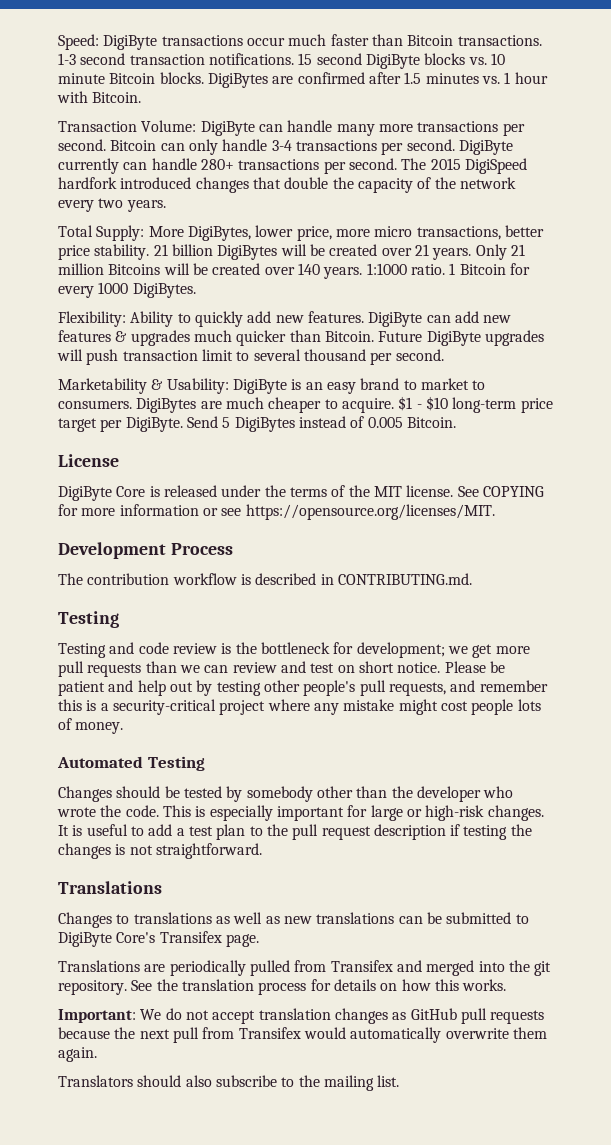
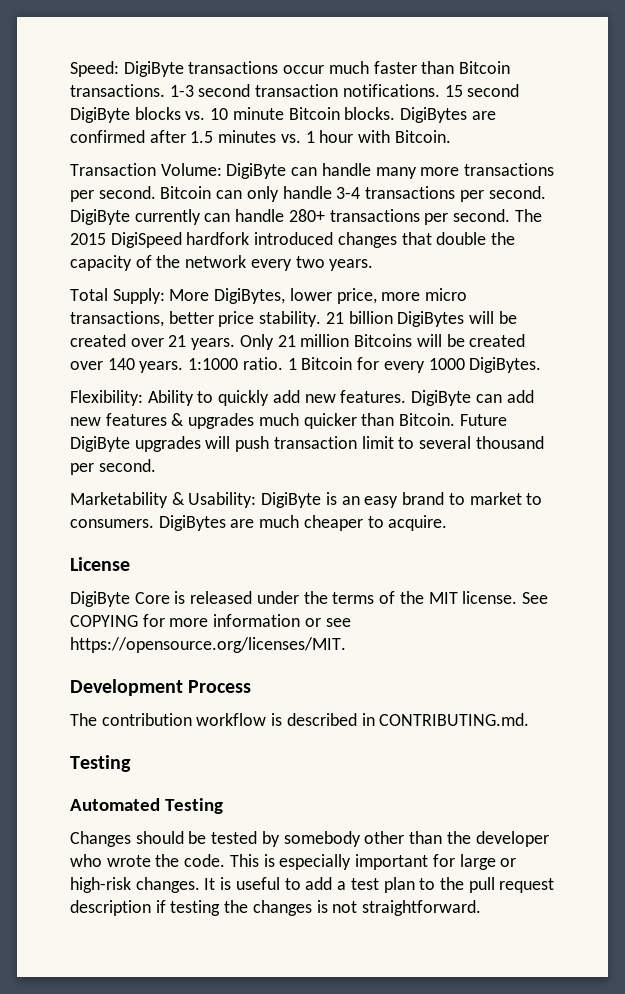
- $1 - $10 long-term price target per DigiByte. Send 5 DigiBytes instead of 0.005 Bitcoin.
- Testing and code review is the bottleneck for development; we get more pull requests than we can review and test on short notice. Please be patient and help out by testing other people's pull requests, and remember this is a security-critical project where any mistake might cost people lots of money.
  It is useful to add a test plan to the pull request description if testing the changes is not straightforward.
- Translations
- Changes to translations as well as new translations can be submitted to DigiByte Core's Transifex page.
- Translations are periodically pulled from Transifex and merged into the git repository. See the translation process for details on how this works.
- Important: We do not accept translation changes as GitHub pull requests because the next pull from Transifex would automatically overwrite them again.
- Translators should also subscribe to the mailing list.

